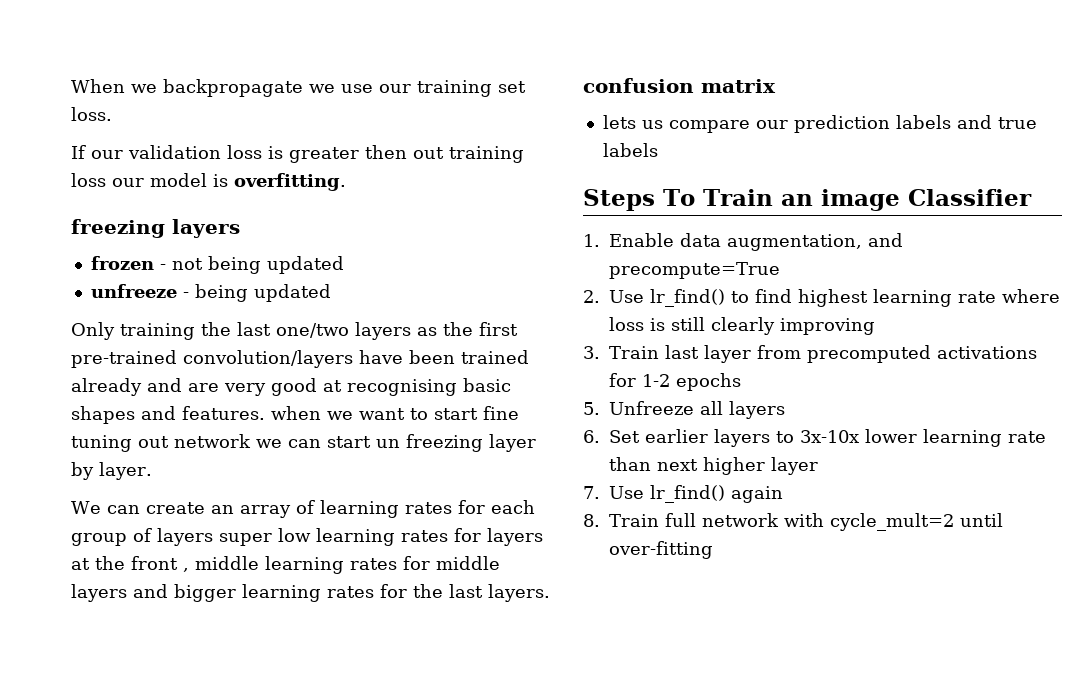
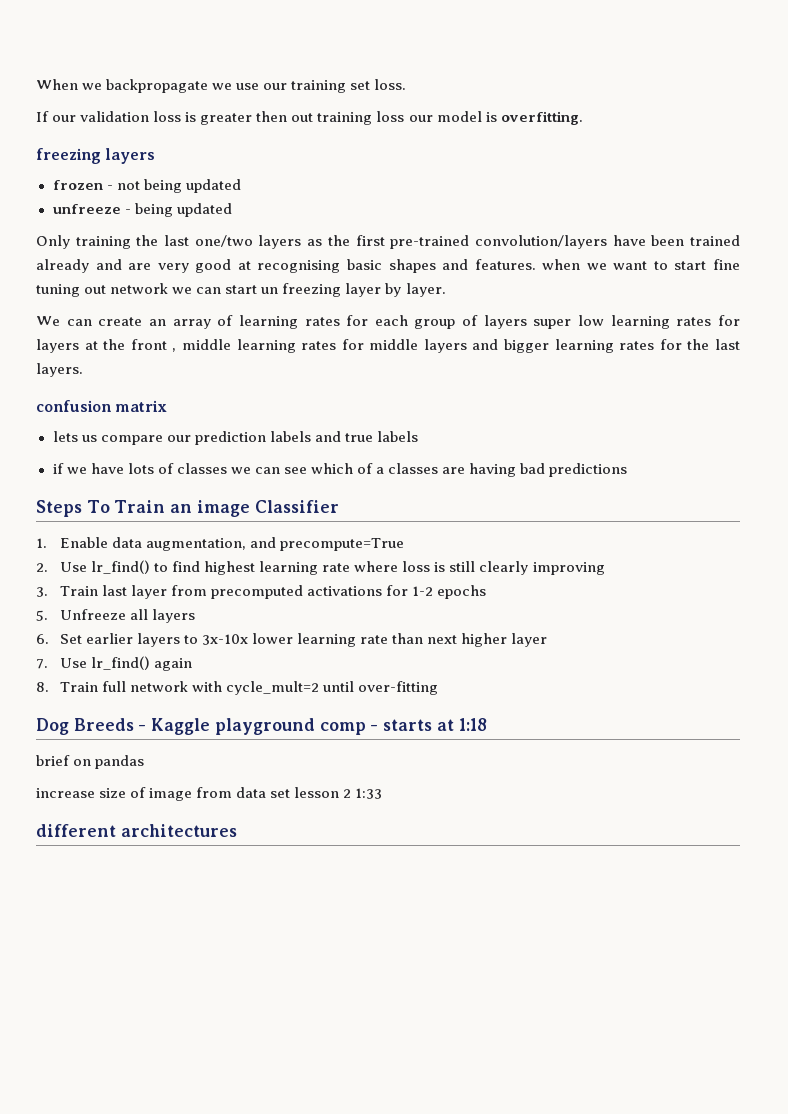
+ if we have lots of classes we can see which of a classes are having bad predictions
+ Dog Breeds - Kaggle playground comp - starts at 1:18
+ brief on pandas
+ increase size of image from data set lesson 2 1:33
+ different architectures

